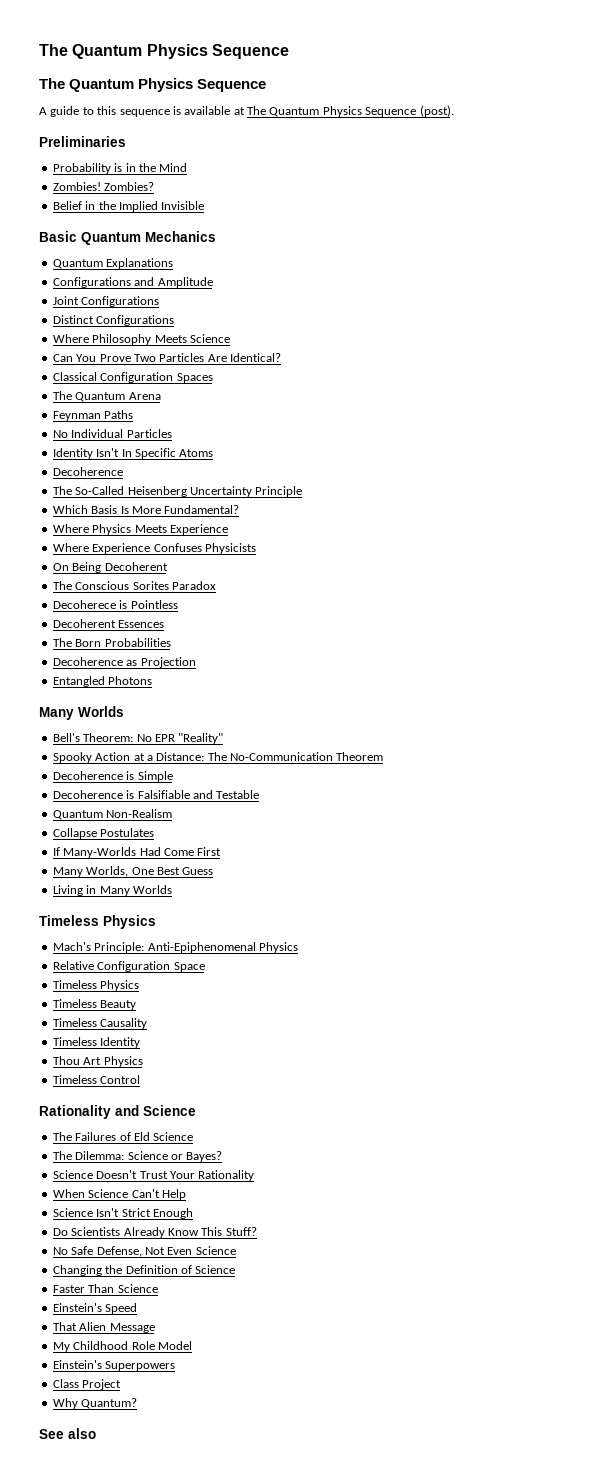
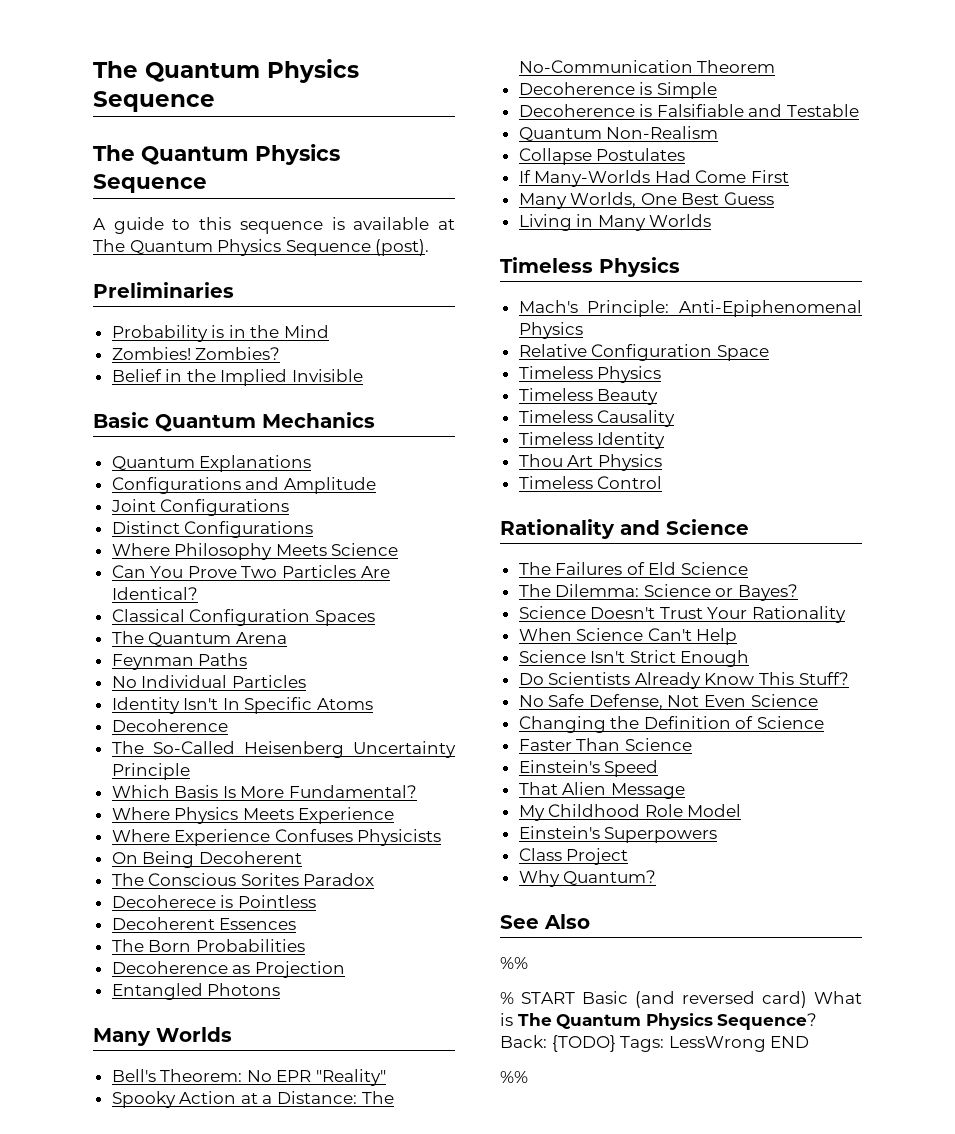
- See also
+ See Also
+ %%
+ % START Basic (and reversed card) What is The Quantum Physics Sequence? Back: {TODO} Tags: LessWrong END
+ %%

